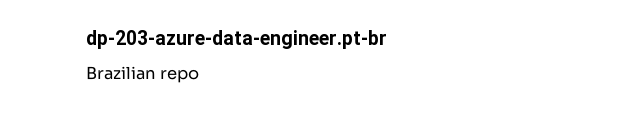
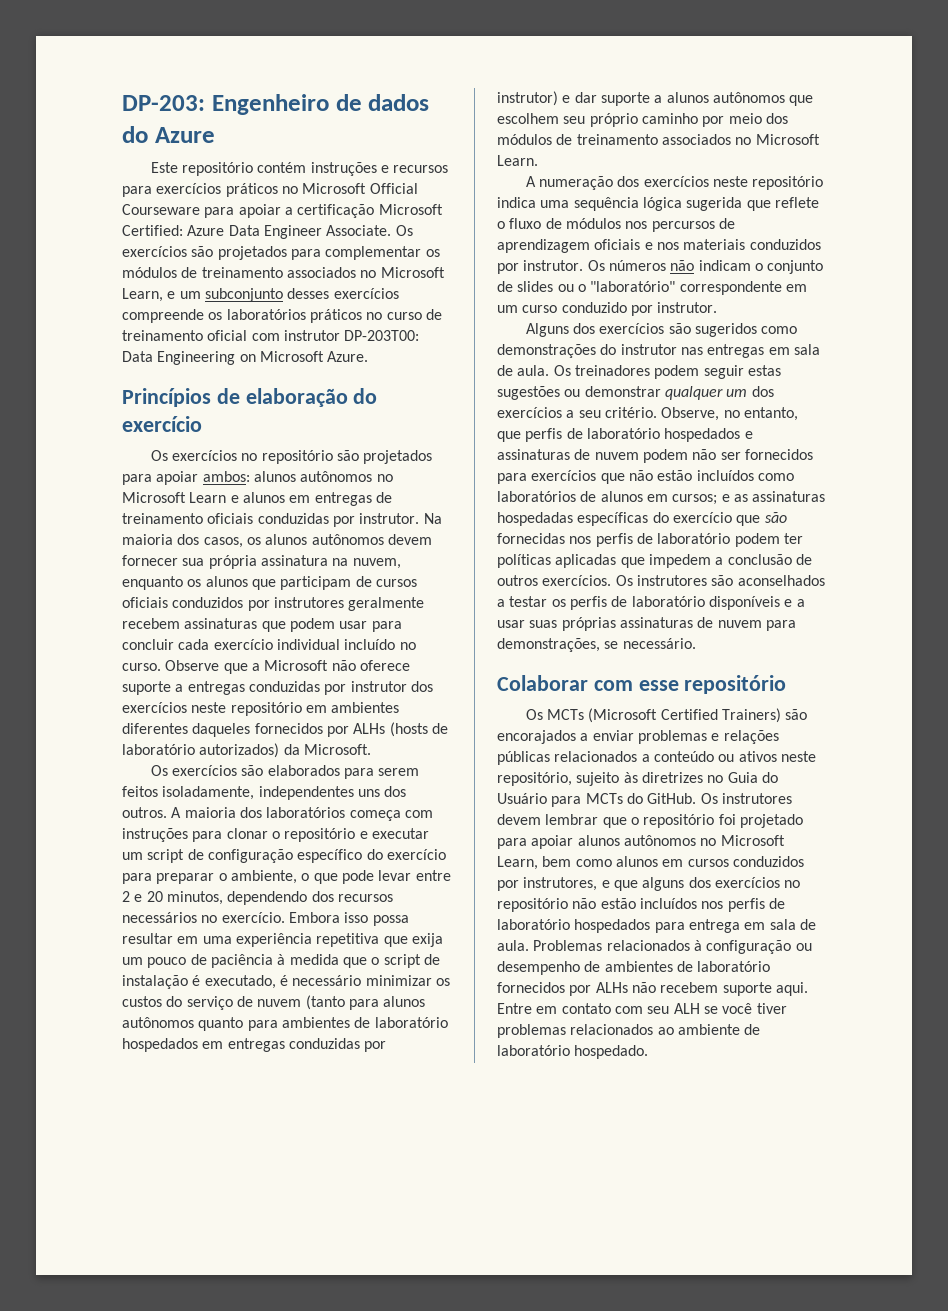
- dp-203-azure-data-engineer.pt-br
- Brazilian repo
+ DP-203: Engenheiro de dados do Azure
+ Este repositório contém instruções e recursos para exercícios práticos no Microsoft Official Courseware para apoiar a certificação Microsoft Certified: Azure Data Engineer Associate. Os exercícios são projetados para complementar os módulos de treinamento associados no Microsoft Learn, e um subconjunto desses exercícios compreende os laboratórios práticos no curso de treinamento oficial com instrutor DP-203T00: Data Engineering on Microsoft Azure.
+ Princípios de elaboração do exercício
+ Os exercícios no repositório são projetados para apoiar ambos: alunos autônomos no Microsoft Learn e alunos em entregas de treinamento oficiais conduzidas por instrutor. Na maioria dos casos, os alunos autônomos devem fornecer sua própria assinatura na nuvem, enquanto os alunos que participam de cursos oficiais conduzidos por instrutores geralmente recebem assinaturas que podem usar para concluir cada exercício individual incluído no curso. Observe que a Microsoft não oferece suporte a entregas conduzidas por instrutor dos exercícios neste repositório em ambientes diferentes daqueles fornecidos por ALHs (hosts de laboratório autorizados) da Microsoft.
+ Os exercícios são elaborados para serem feitos isoladamente, independentes uns dos outros. A maioria dos laboratórios começa com instruções para clonar o repositório e executar um script de configuração específico do exercício para preparar o ambiente, o que pode levar entre 2 e 20 minutos, dependendo dos recursos necessários no exercício. Embora isso possa resultar em uma experiência repetitiva que exija um pouco de paciência à medida que o script de instalação é executado, é necessário minimizar os custos do serviço de nuvem (tanto para alunos autônomos quanto para ambientes de laboratório hospedados em entregas conduzidas por instrutor) e dar suporte a alunos autônomos que escolhem seu próprio caminho por meio dos módulos de treinamento associados no Microsoft Learn.
+ A numeração dos exercícios neste repositório indica uma sequência lógica sugerida que reflete o fluxo de módulos nos percursos de aprendizagem oficiais e nos materiais conduzidos por instrutor. Os números não indicam o conjunto de slides ou o "laboratório" correspondente em um curso conduzido por instrutor.
+ Alguns dos exercícios são sugeridos como demonstrações do instrutor nas entregas em sala de aula. Os treinadores podem seguir estas sugestões ou demonstrar qualquer um dos exercícios a seu critério. Observe, no entanto, que perfis de laboratório hospedados e assinaturas de nuvem podem não ser fornecidos para exercícios que não estão incluídos como laboratórios de alunos em cursos; e as assinaturas hospedadas específicas do exercício que são fornecidas nos perfis de laboratório podem ter políticas aplicadas que impedem a conclusão de outros exercícios. Os instrutores são aconselhados a testar os perfis de laboratório disponíveis e a usar suas próprias assinaturas de nuvem para demonstrações, se necessário.
+ Colaborar com esse repositório
+ Os MCTs (Microsoft Certified Trainers) são encorajados a enviar problemas e relações públicas relacionados a conteúdo ou ativos neste repositório, sujeito às diretrizes no Guia do Usuário para MCTs do GitHub. Os instrutores devem lembrar que o repositório foi projetado para apoiar alunos autônomos no Microsoft Learn, bem como alunos em cursos conduzidos por instrutores, e que alguns dos exercícios no repositório não estão incluídos nos perfis de laboratório hospedados para entrega em sala de aula. Problemas relacionados à configuração ou desempenho de ambientes de laboratório fornecidos por ALHs não recebem suporte aqui. Entre em contato com seu ALH se você tiver problemas relacionados ao ambiente de laboratório hospedado.

